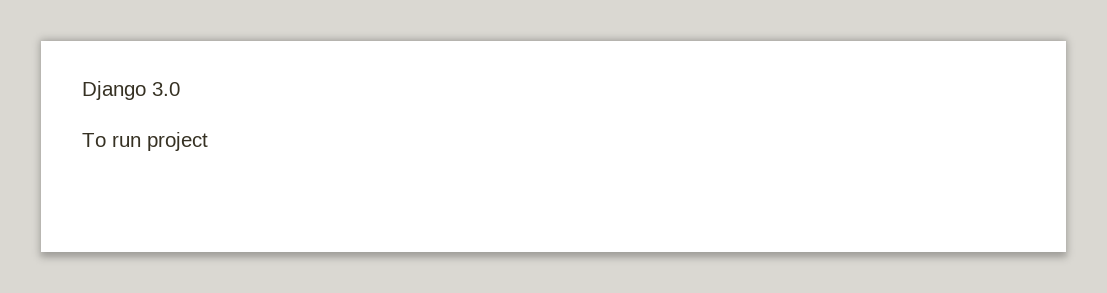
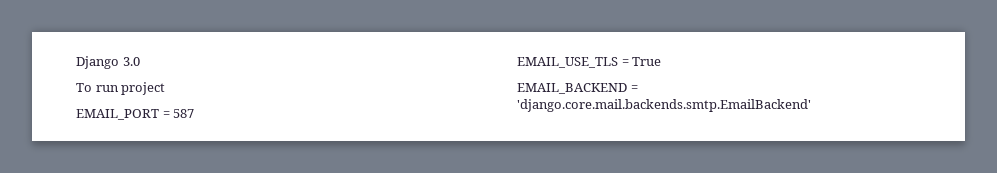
+ EMAIL_PORT = 587
+ EMAIL_USE_TLS = True
+ EMAIL_BACKEND = 'django.core.mail.backends.smtp.EmailBackend'

